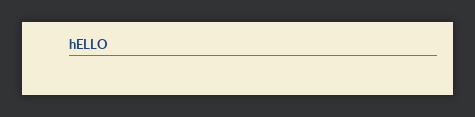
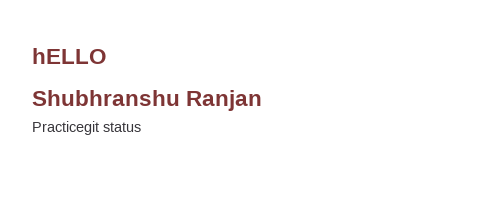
+ Shubhranshu Ranjan
+ Practicegit status

